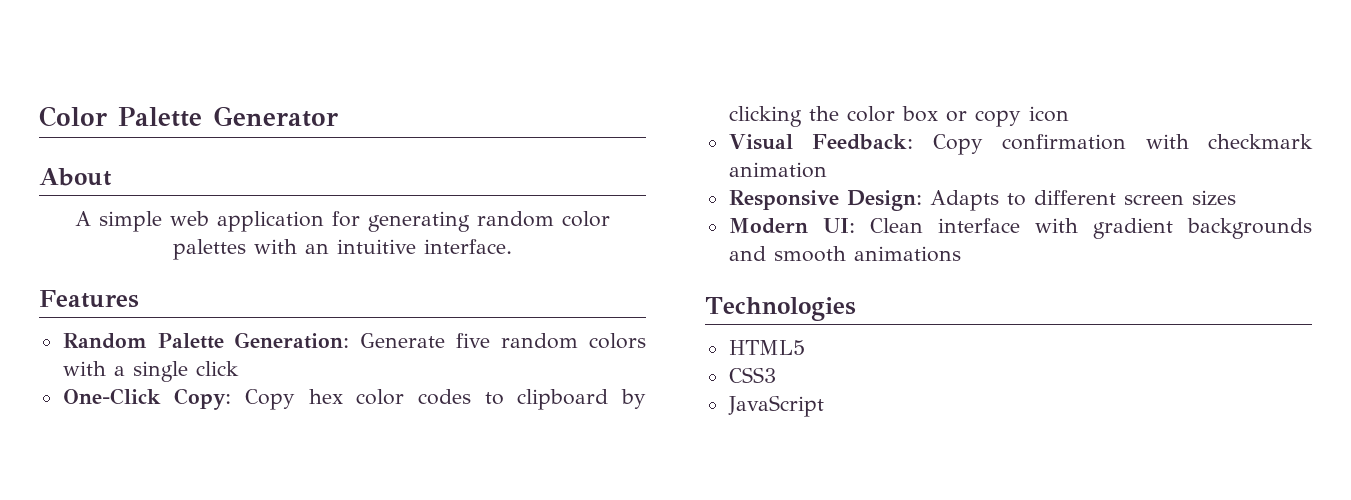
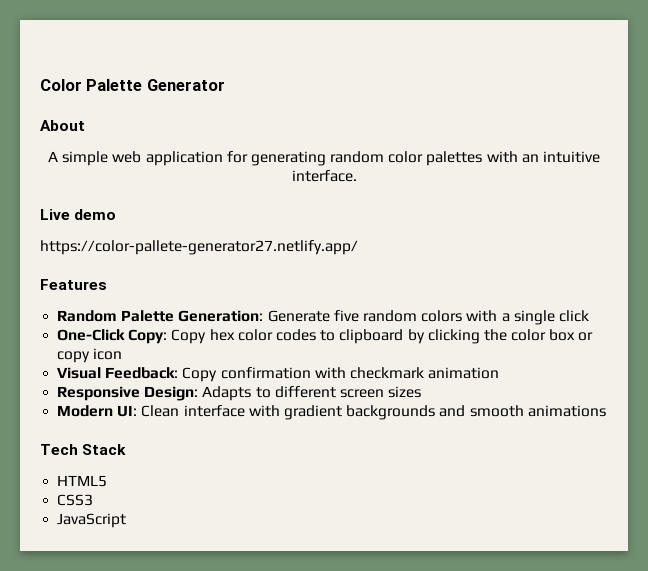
+ Live demo
+ https://color-pallete-generator27.netlify.app/
- Technologies
+ Tech Stack

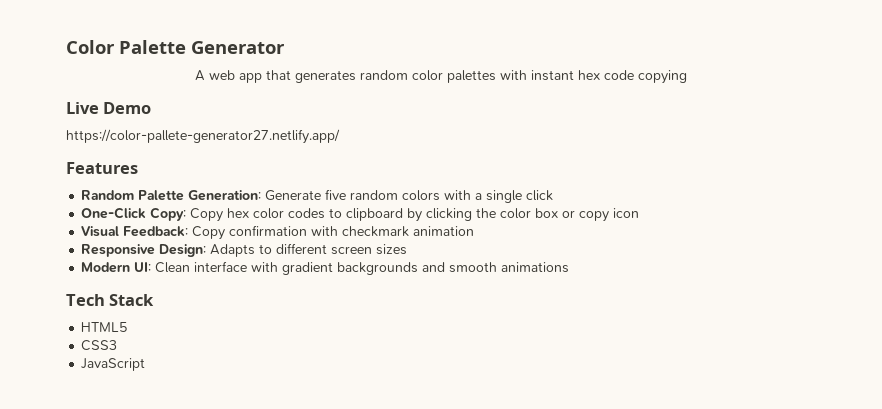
- About
- A simple web application for generating random color palettes with an intuitive interface.
+ A web app that generates random color palettes with instant hex code copying
- Live demo
+ Live Demo

